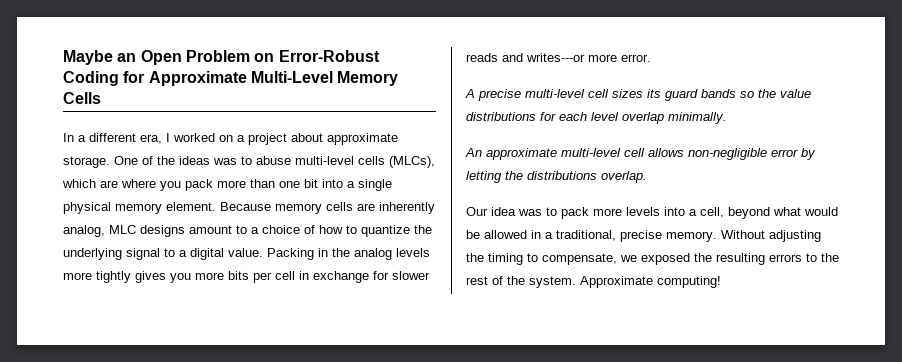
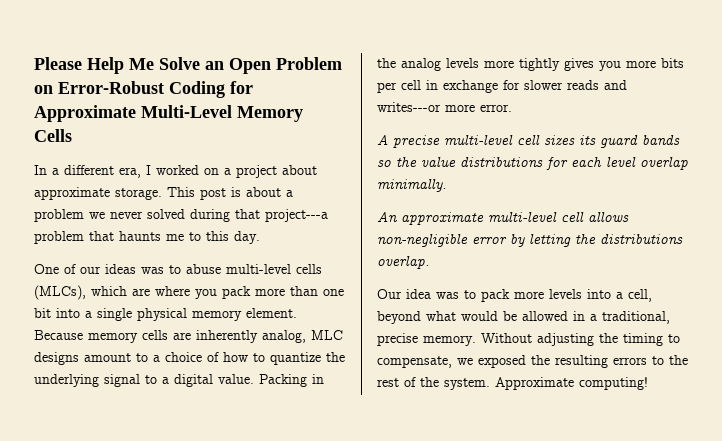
- Maybe an Open Problem on Error-Robust Coding for Approximate Multi-Level Memory Cells
+ Please Help Me Solve an Open Problem on Error-Robust Coding for Approximate Multi-Level Memory Cells
- In a different era, I worked on a project about approximate storage. One of the ideas was to abuse multi-level cells (MLCs), which are where you pack more than one bit into a single physical memory element.
+ In a different era, I worked on a project about approximate storage. This post is about a problem we never solved during that project---a problem that haunts me to this day.
+ One of our ideas was to abuse multi-level cells (MLCs), which are where you pack more than one bit into a single physical memory element.

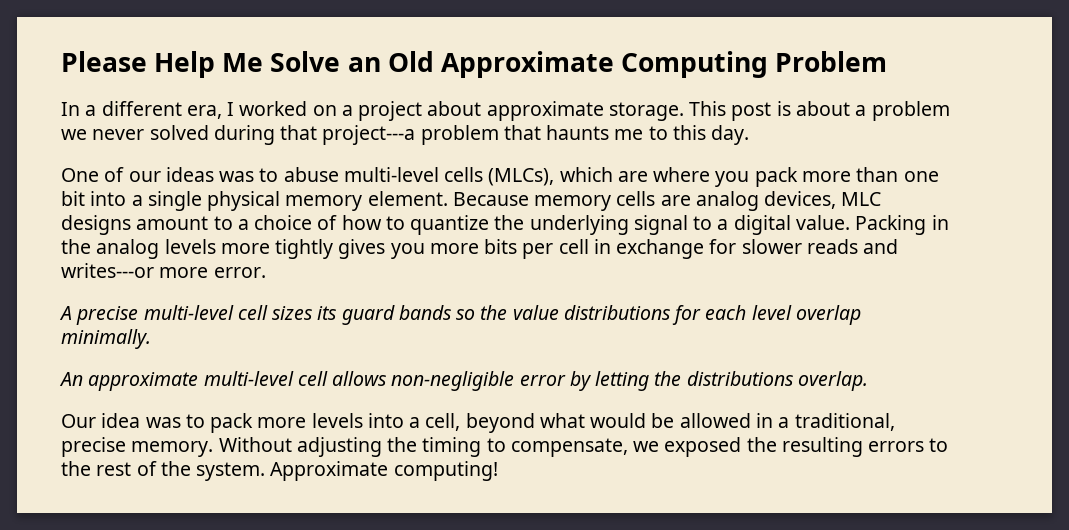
- Please Help Me Solve an Open Problem on Error-Robust Coding for Approximate Multi-Level Memory Cells
+ Please Help Me Solve an Old Approximate Computing Problem
- Because memory cells are inherently analog, MLC designs amount to a choice of how to quantize the underlying signal to a digital value.
+ Because memory cells are analog devices, MLC designs amount to a choice of how to quantize the underlying signal to a digital value.

